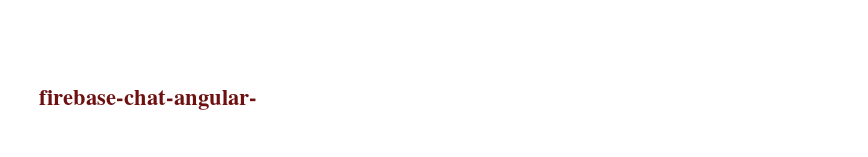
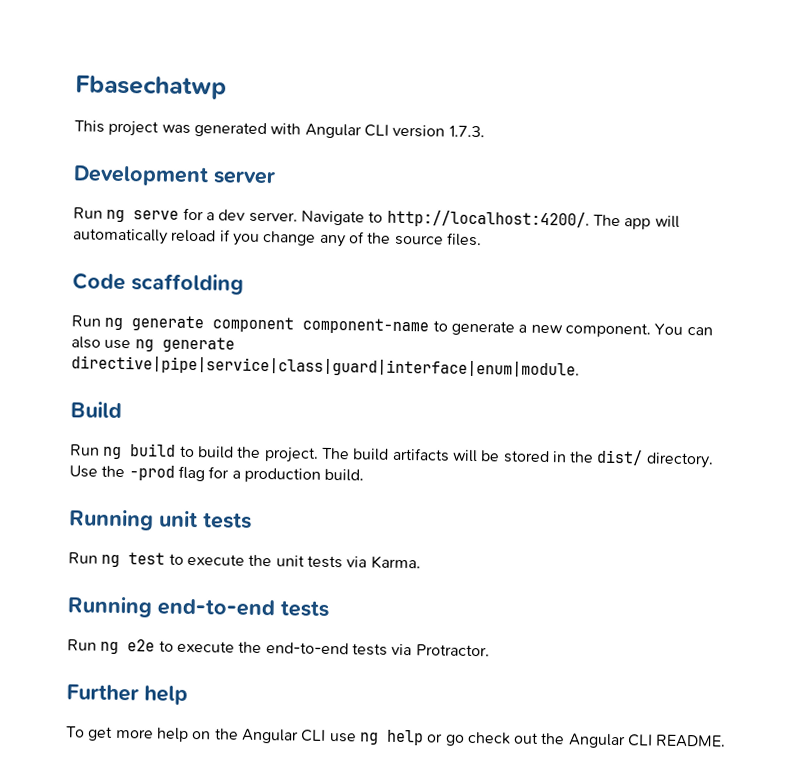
- firebase-chat-angular-
+ Fbasechatwp
+ This project was generated with Angular CLI version 1.7.3.
+ Development server
+ Run ng serve for a dev server. Navigate to http://localhost:4200/. The app will automatically reload if you change any of the source files.
+ Code scaffolding
+ Run ng generate component component-name to generate a new component. You can also use ng generate directive|pipe|service|class|guard|interface|enum|module.
+ Build
+ Run ng build to build the project. The build artifacts will be stored in the dist/ directory. Use the -prod flag for a production build.
+ Running unit tests
+ Run ng test to execute the unit tests via Karma.
+ Running end-to-end tests
+ Run ng e2e to execute the end-to-end tests via Protractor.
+ Further help
+ To get more help on the Angular CLI use ng help or go check out the Angular CLI README.

